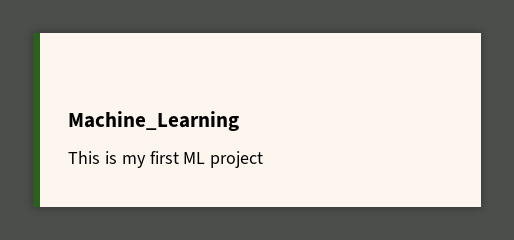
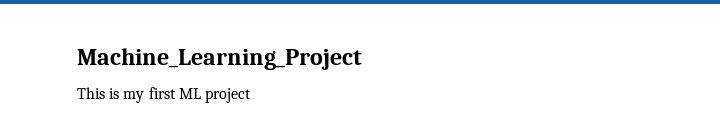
- Machine_Learning
+ Machine_Learning_Project

